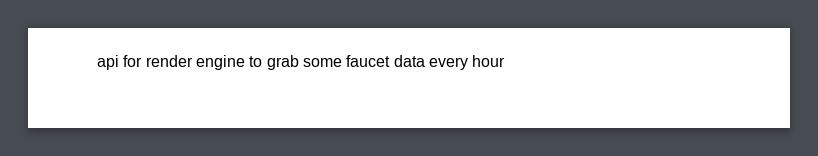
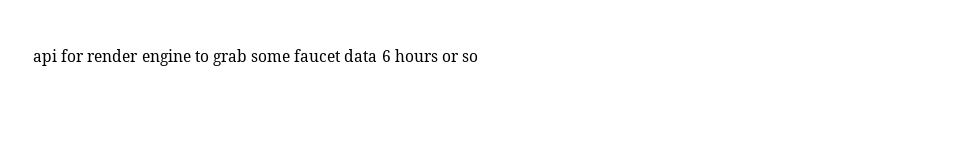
- api for render engine to grab some faucet data every hour
+ api for render engine to grab some faucet data 6 hours or so

